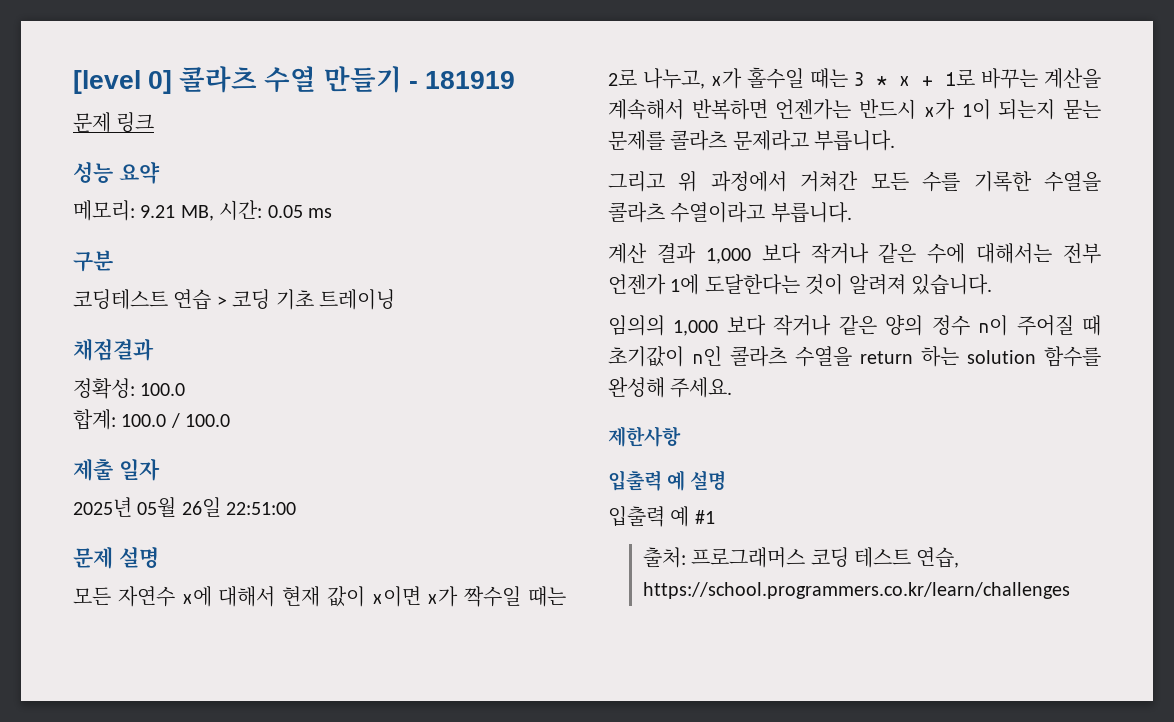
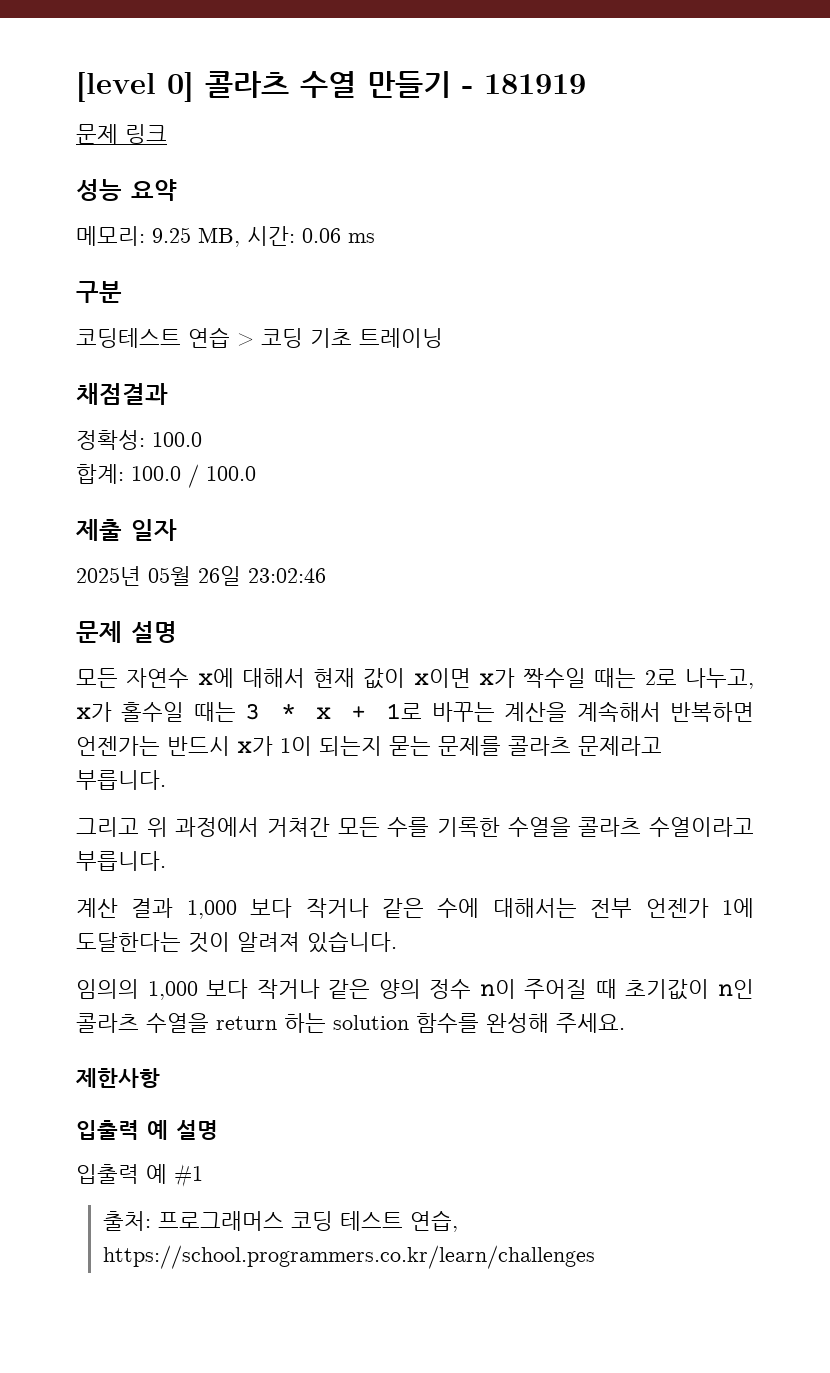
- 메모리: 9.21 MB, 시간: 0.05 ms
+ 메모리: 9.25 MB, 시간: 0.06 ms
- 2025년 05월 26일 22:51:00
+ 2025년 05월 26일 23:02:46

